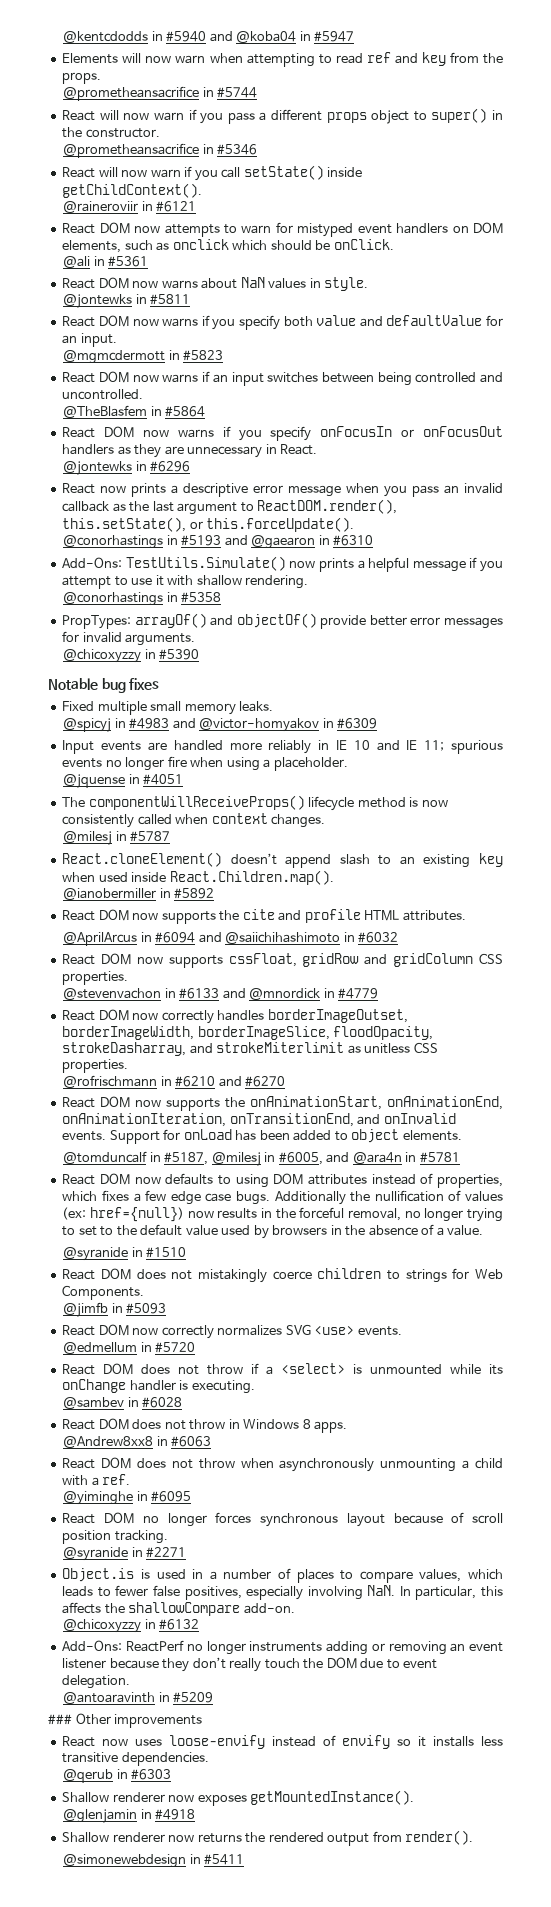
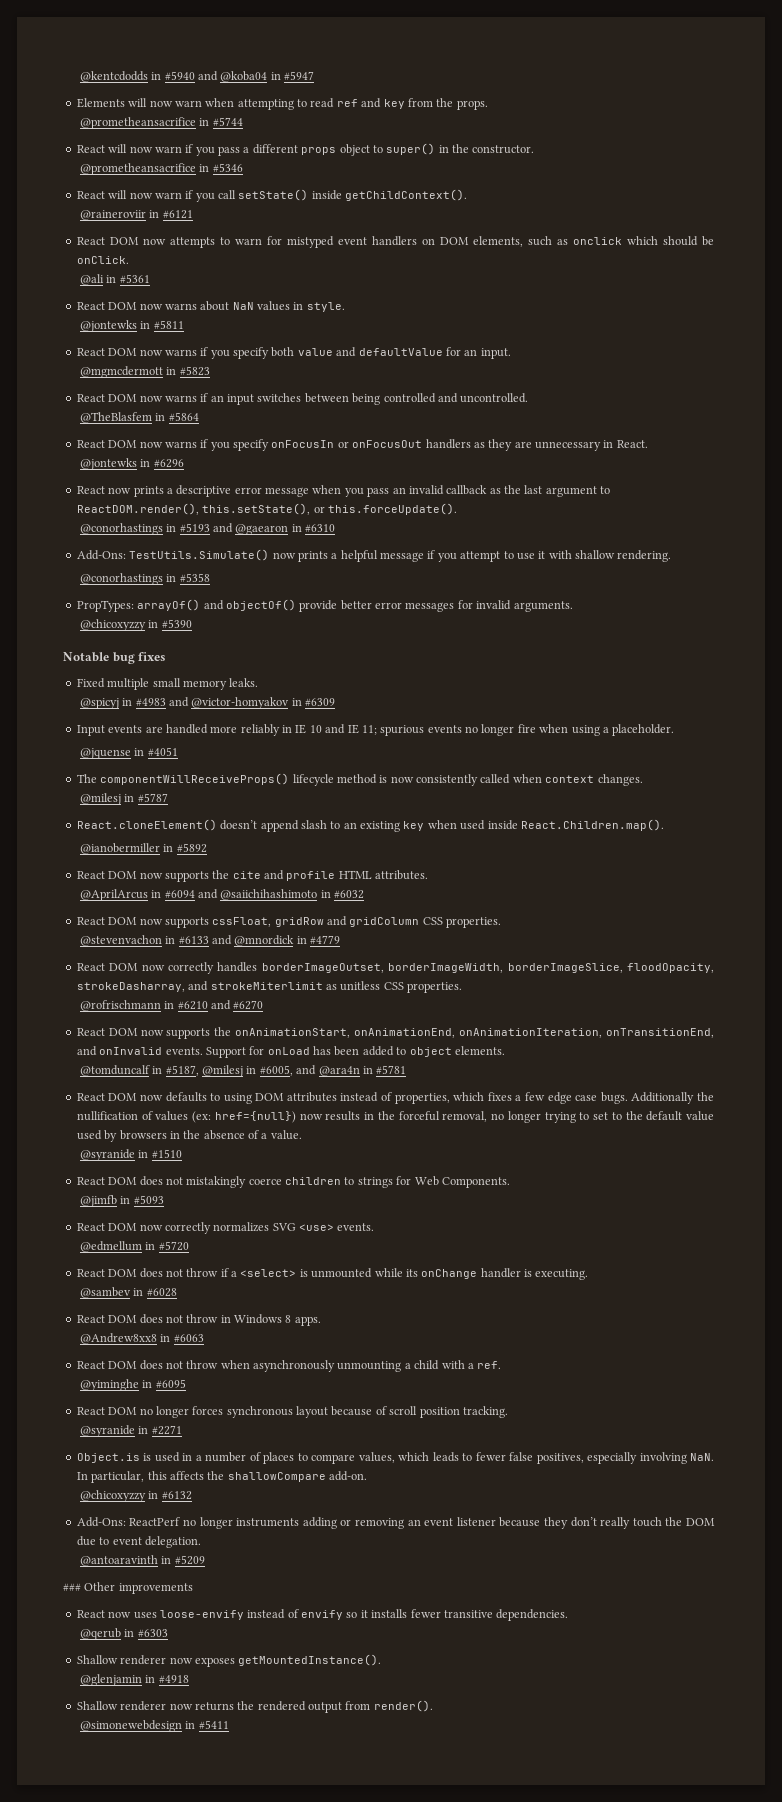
- React now uses loose-envify instead of envify so it installs less transitive dependencies.
+ React now uses loose-envify instead of envify so it installs fewer transitive dependencies.

